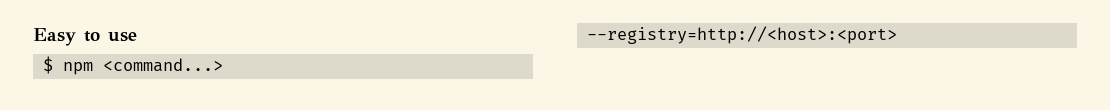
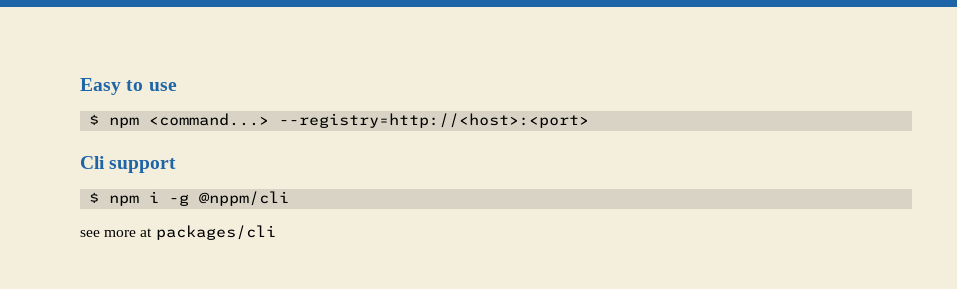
+ Cli support
+ $ npm i -g @nppm/cli
+ see more at packages/cli

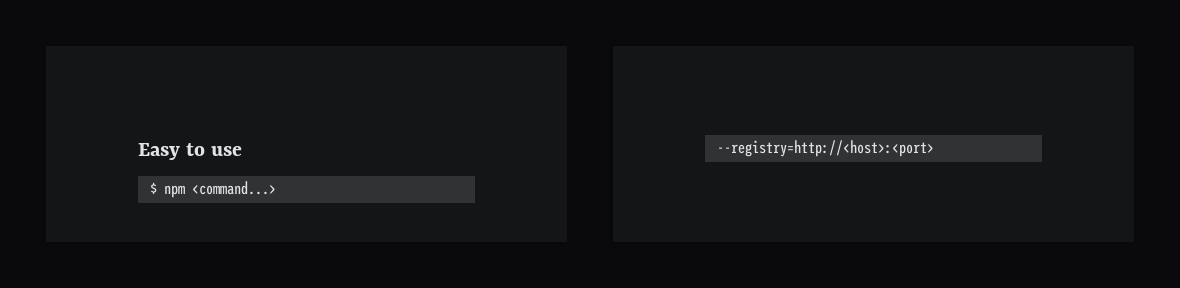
- Cli support
- $ npm i -g @nppm/cli
- see more at packages/cli

